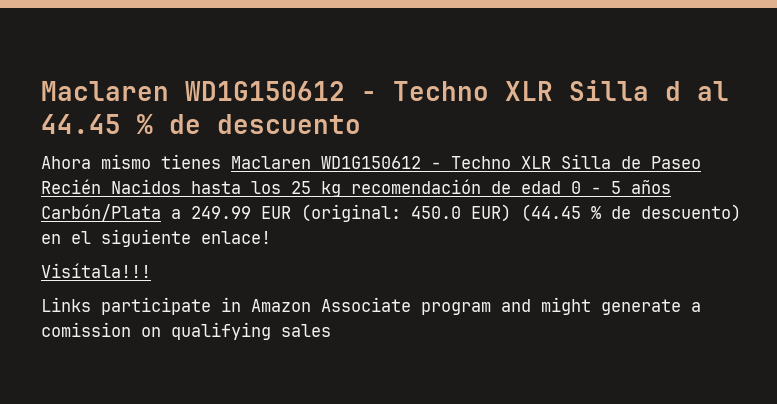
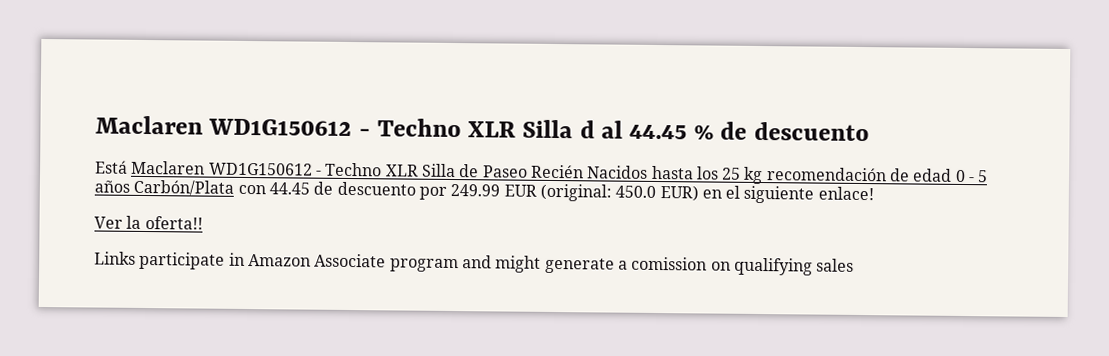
- Ahora mismo tienes Maclaren WD1G150612 - Techno XLR Silla de Paseo Recién Nacidos hasta los 25 kg recomendación de edad 0 - 5 años Carbón/Plata a 249.99 EUR (original: 450.0 EUR) (44.45 % de descuento) en el siguiente enlace!
+ Está Maclaren WD1G150612 - Techno XLR Silla de Paseo Recién Nacidos hasta los 25 kg recomendación de edad 0 - 5 años Carbón/Plata con 44.45 de descuento por 249.99 EUR (original: 450.0 EUR) en el siguiente enlace!
- Visítala!!!
+ Ver la oferta!!

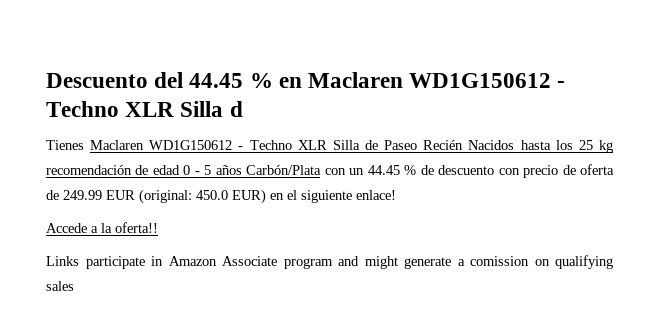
- Maclaren WD1G150612 - Techno XLR Silla d al 44.45 % de descuento
- Está Maclaren WD1G150612 - Techno XLR Silla de Paseo Recién Nacidos hasta los 25 kg recomendación de edad 0 - 5 años Carbón/Plata con 44.45 de descuento por 249.99 EUR (original: 450.0 EUR) en el siguiente enlace!
+ Descuento del 44.45 % en Maclaren WD1G150612 - Techno XLR Silla d
+ Tienes Maclaren WD1G150612 - Techno XLR Silla de Paseo Recién Nacidos hasta los 25 kg recomendación de edad 0 - 5 años Carbón/Plata con un 44.45 % de descuento con precio de oferta de 249.99 EUR (original: 450.0 EUR) en el siguiente enlace!
- Ver la oferta!!
+ Accede a la oferta!!

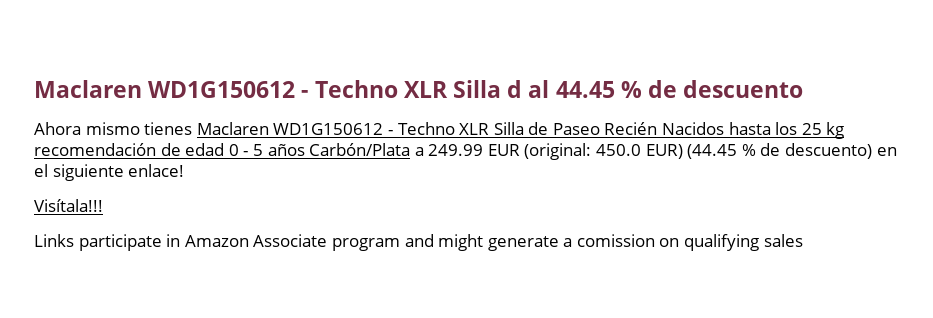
- Descuento del 44.45 % en Maclaren WD1G150612 - Techno XLR Silla d
- Tienes Maclaren WD1G150612 - Techno XLR Silla de Paseo Recién Nacidos hasta los 25 kg recomendación de edad 0 - 5 años Carbón/Plata con un 44.45 % de descuento con precio de oferta de 249.99 EUR (original: 450.0 EUR) en el siguiente enlace!
+ Maclaren WD1G150612 - Techno XLR Silla d al 44.45 % de descuento
+ Ahora mismo tienes Maclaren WD1G150612 - Techno XLR Silla de Paseo Recién Nacidos hasta los 25 kg recomendación de edad 0 - 5 años Carbón/Plata a 249.99 EUR (original: 450.0 EUR) (44.45 % de descuento) en el siguiente enlace!
- Accede a la oferta!!
+ Visítala!!!

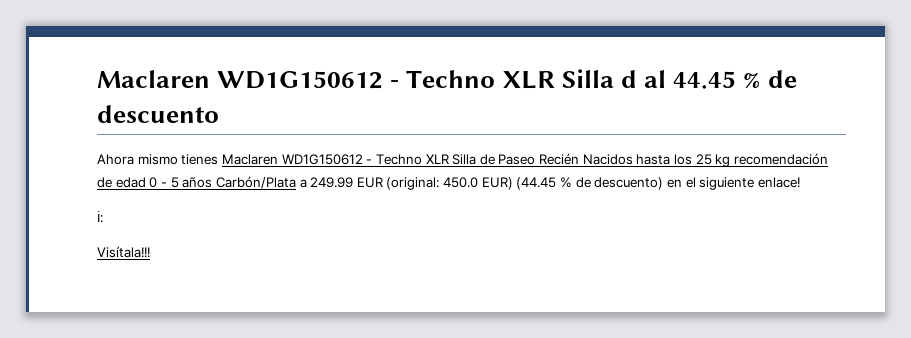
+ ℹ:
- Links participate in Amazon Associate program and might generate a comission on qualifying sales

